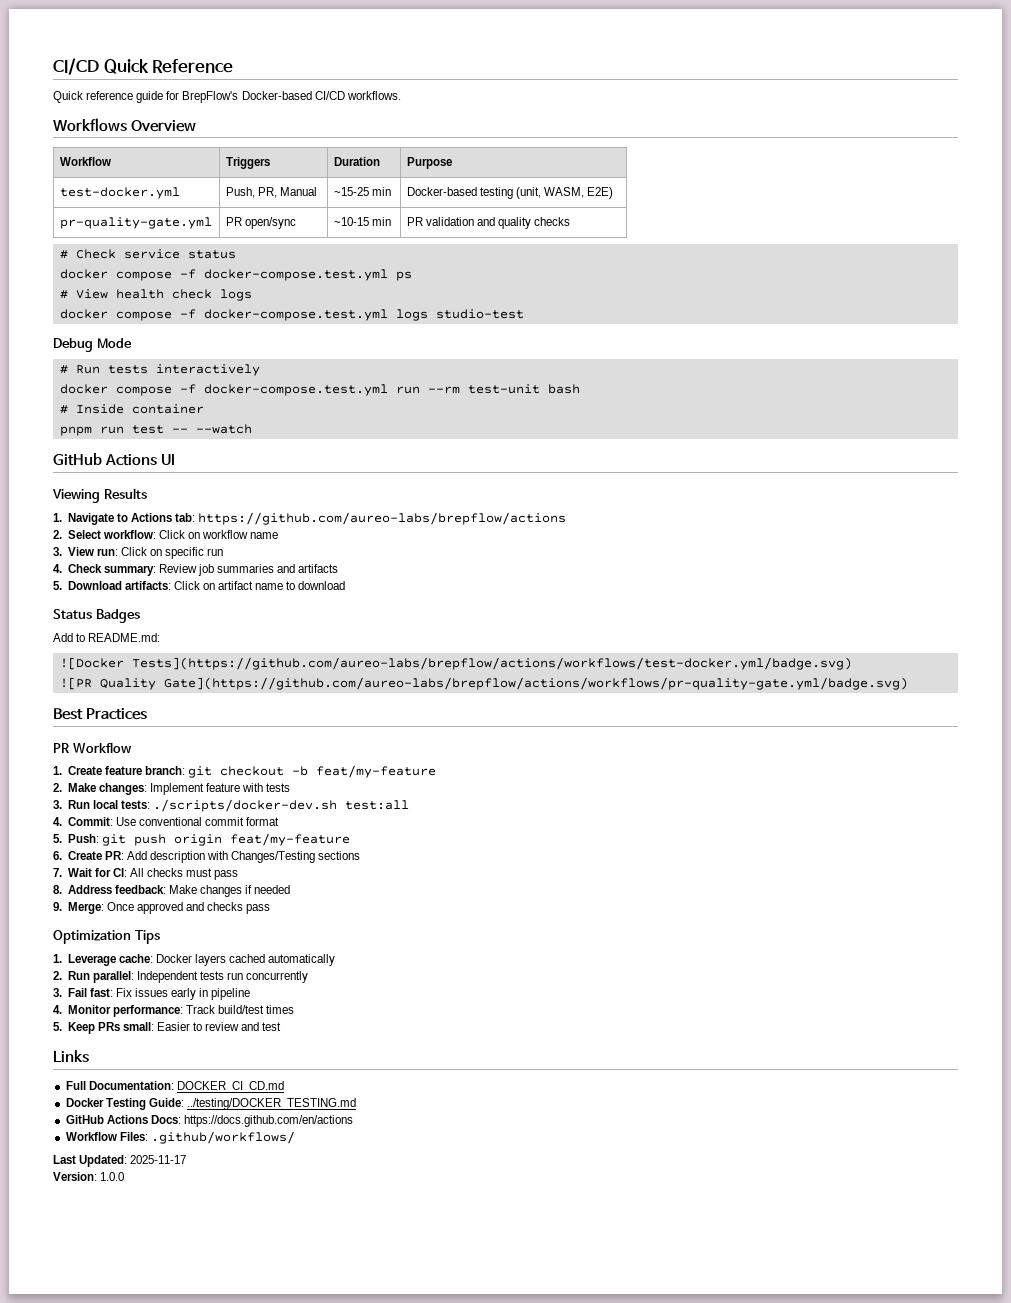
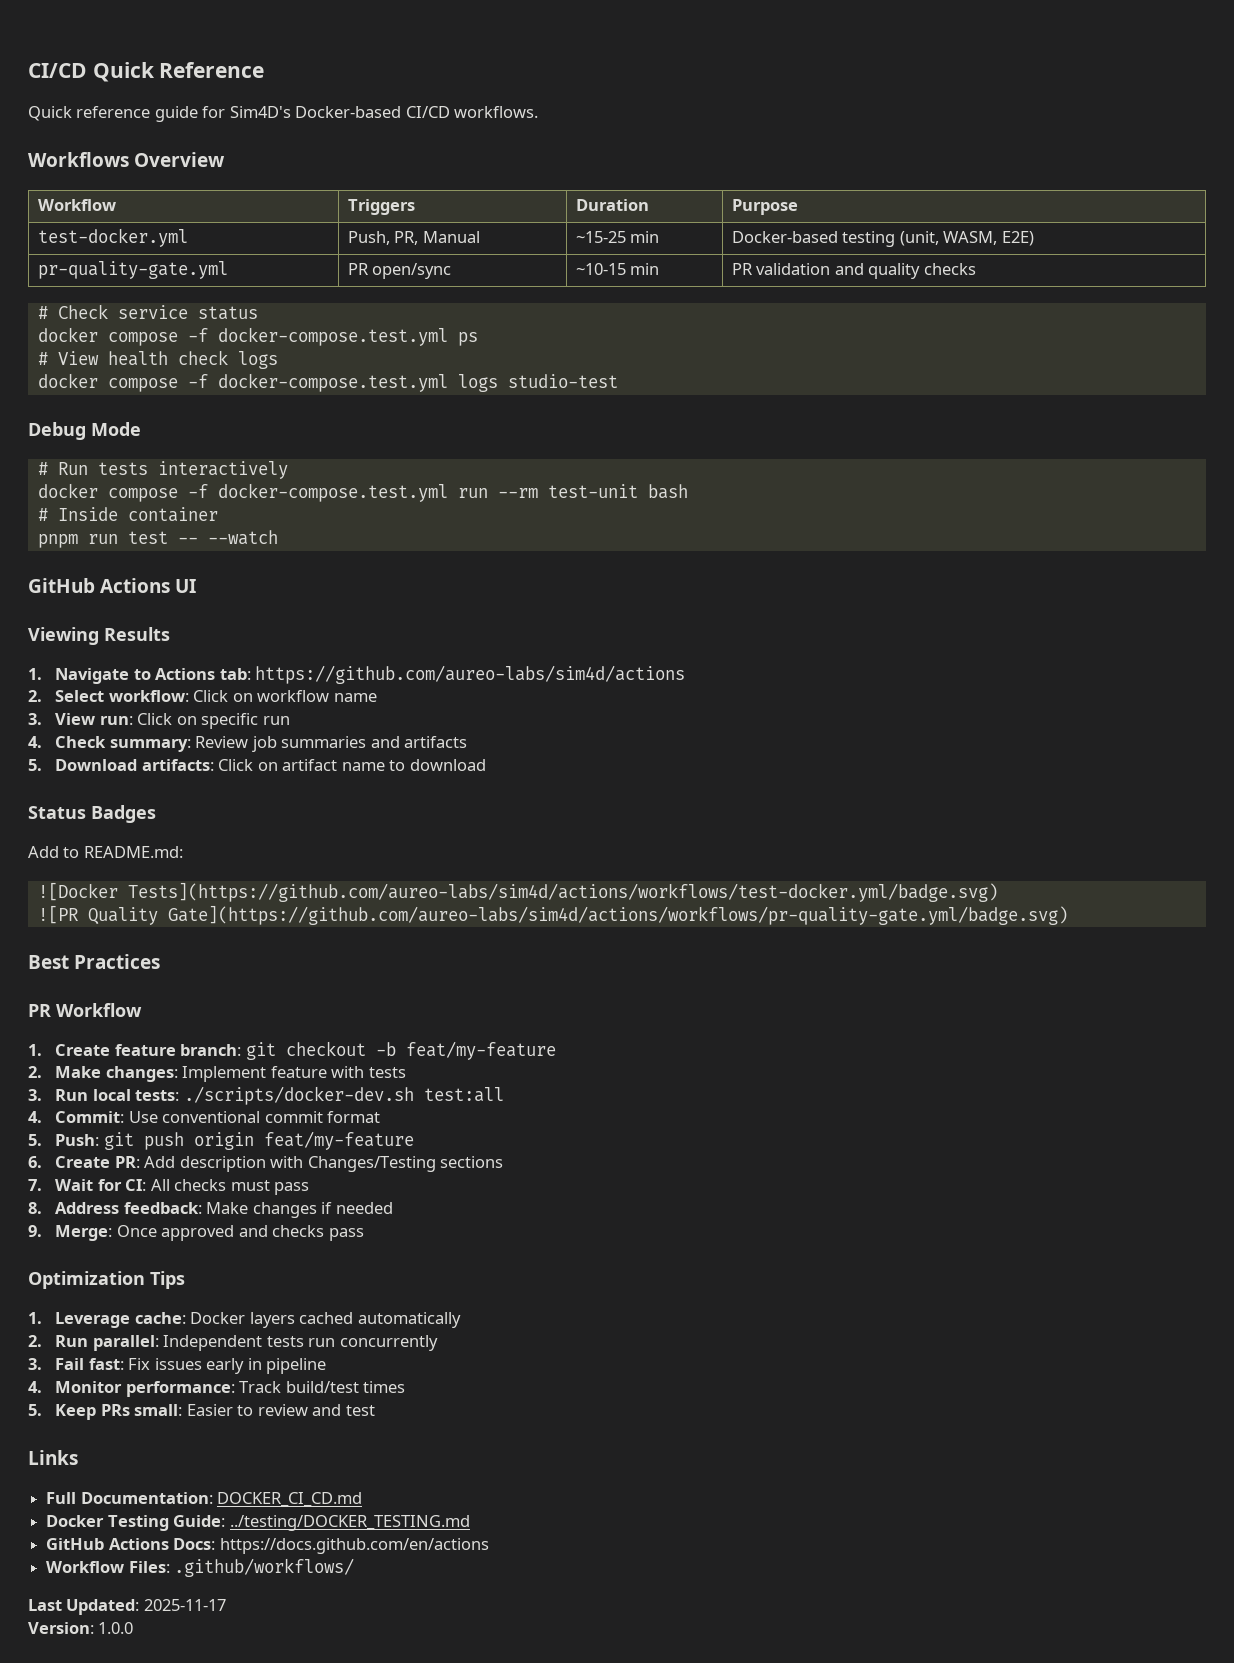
- Quick reference guide for BrepFlow's Docker-based CI/CD workflows.
+ Quick reference guide for Sim4D's Docker-based CI/CD workflows.
- 1. Navigate to Actions tab: https://github.com/aureo-labs/brepflow/actions
+ 1. Navigate to Actions tab: https://github.com/aureo-labs/sim4d/actions
- ![Docker Tests](https://github.com/aureo-labs/brepflow/actions/workflows/test-docker.yml/badge.svg)
+ ![Docker Tests](https://github.com/aureo-labs/sim4d/actions/workflows/test-docker.yml/badge.svg)
- ![PR Quality Gate](https://github.com/aureo-labs/brepflow/actions/workflows/pr-quality-gate.yml/badge.svg)
+ ![PR Quality Gate](https://github.com/aureo-labs/sim4d/actions/workflows/pr-quality-gate.yml/badge.svg)

